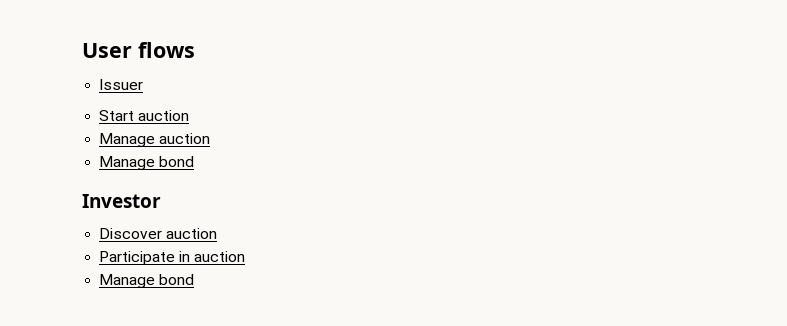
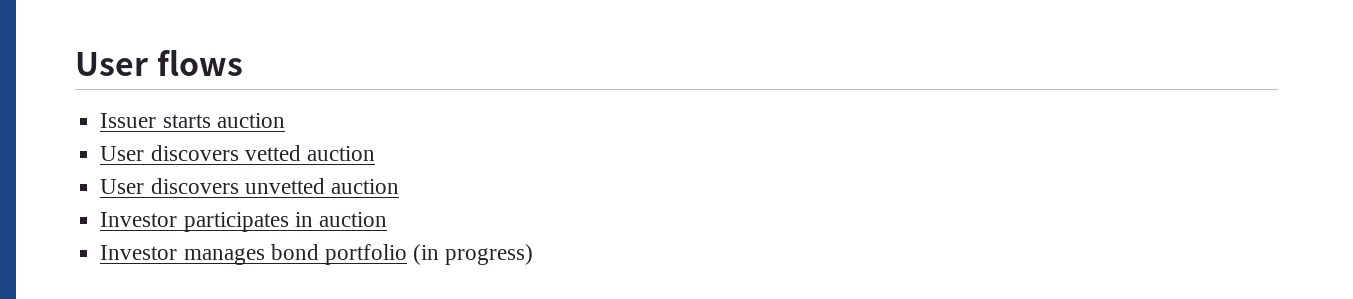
- Issuer
- Start auction
- Manage auction
- Manage bond
- Investor
- Discover auction
- Participate in auction
- Manage bond
+ Issuer starts auction
+ User discovers vetted auction
+ User discovers unvetted auction
+ Investor participates in auction
+ Investor manages bond portfolio (in progress)

